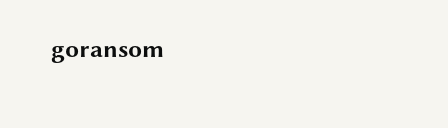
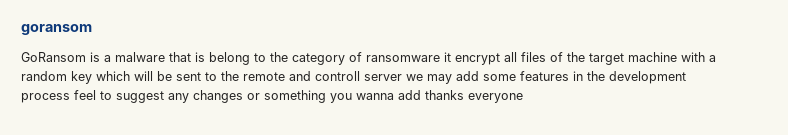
+ GoRansom is a malware that is belong to the category of ransomware it encrypt all files of the target machine with a random key which will be sent to the remote and controll server we may add some features in the development process feel to suggest any changes or something you wanna add thanks everyone

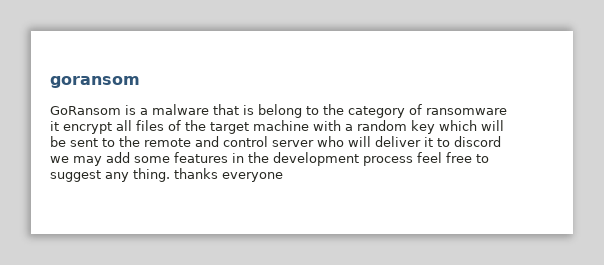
- GoRansom is a malware that is belong to the category of ransomware it encrypt all files of the target machine with a random key which will be sent to the remote and controll server we may add some features in the development process feel to suggest any changes or something you wanna add thanks everyone
+ GoRansom is a malware that is belong to the category of ransomware it encrypt all files of the target machine with a random key which will be sent to the remote and control server who will deliver it to discord we may add some features in the development process feel free to suggest any thing. thanks everyone

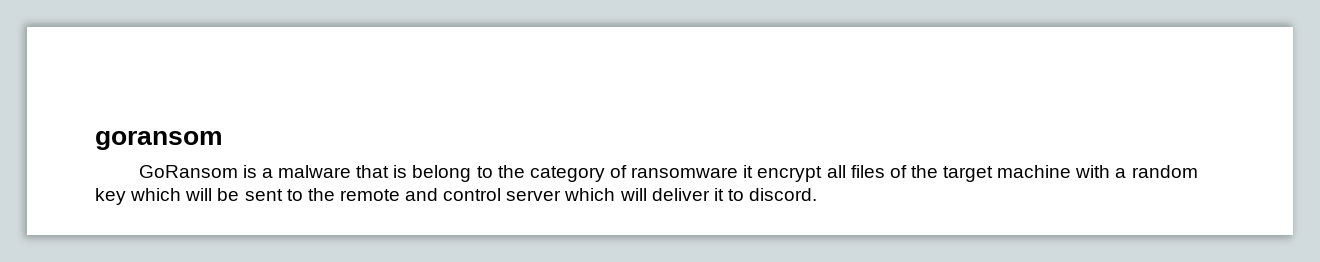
- GoRansom is a malware that is belong to the category of ransomware it encrypt all files of the target machine with a random key which will be sent to the remote and control server who will deliver it to discord we may add some features in the development process feel free to suggest any thing. thanks everyone
+ GoRansom is a malware that is belong to the category of ransomware it encrypt all files of the target machine with a random key which will be sent to the remote and control server which will deliver it to discord.

